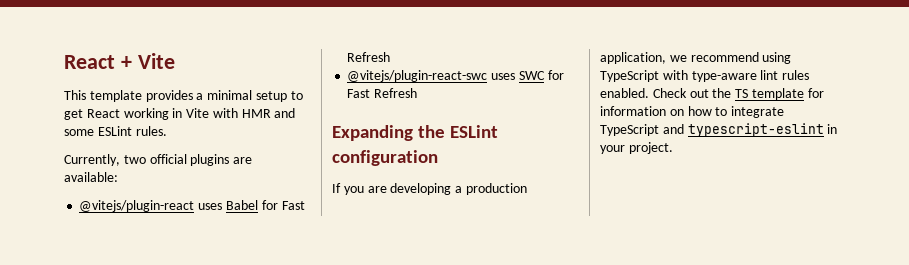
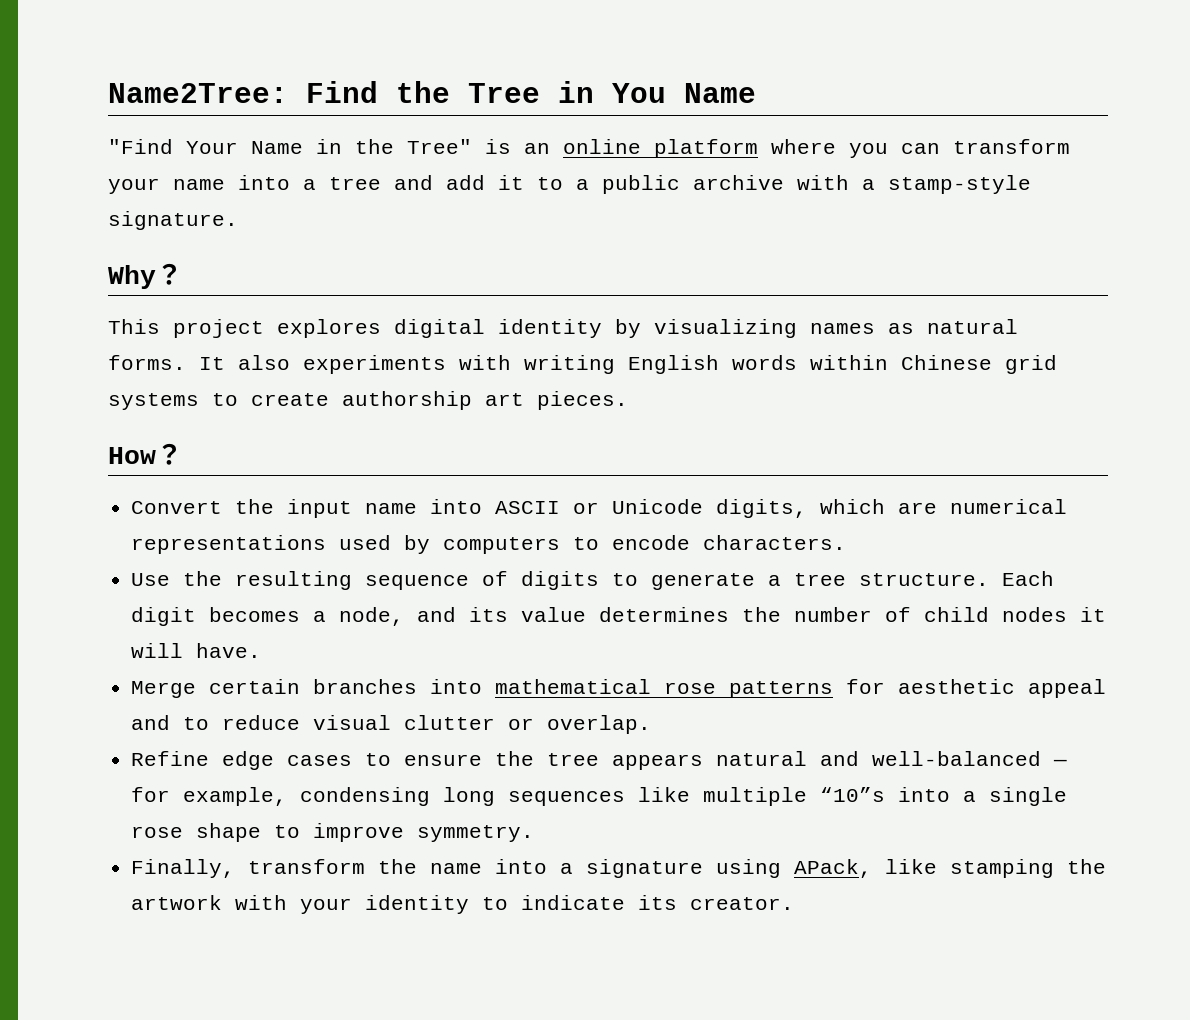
- React + Vite
- This template provides a minimal setup to get React working in Vite with HMR and some ESLint rules.
- Currently, two official plugins are available:
- @vitejs/plugin-react uses Babel for Fast Refresh
- @vitejs/plugin-react-swc uses SWC for Fast Refresh
- Expanding the ESLint configuration
- If you are developing a production application, we recommend using TypeScript with type-aware lint rules enabled. Check out the TS template for information on how to integrate TypeScript and typescript-eslint in your project.
+ Name2Tree: Find the Tree in You Name
+ "Find Your Name in the Tree" is an online platform where you can transform your name into a tree and add it to a public archive with a stamp-style signature.
+ Why？
+ This project explores digital identity by visualizing names as natural forms. It also experiments with writing English words within Chinese grid systems to create authorship art pieces.
+ How？
+ Convert the input name into ASCII or Unicode digits, which are numerical representations used by computers to encode characters.
+ Use the resulting sequence of digits to generate a tree structure. Each digit becomes a node, and its value determines the number of child nodes it will have.
+ Merge certain branches into mathematical rose patterns for aesthetic appeal and to reduce visual clutter or overlap.
+ Refine edge cases to ensure the tree appears natural and well-balanced — for example, condensing long sequences like multiple “10”s into a single rose shape to improve symmetry.
+ Finally, transform the name into a signature using APack, like stamping the artwork with your identity to indicate its creator.

